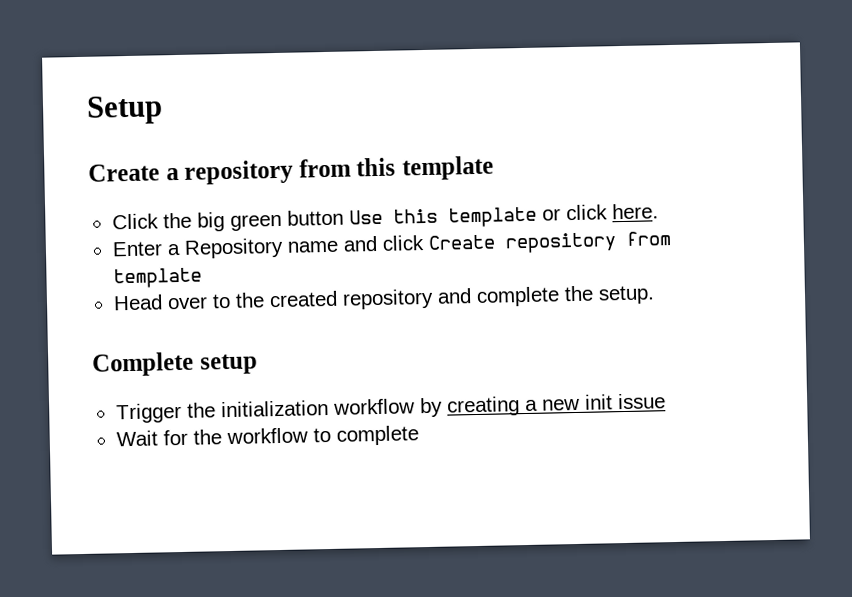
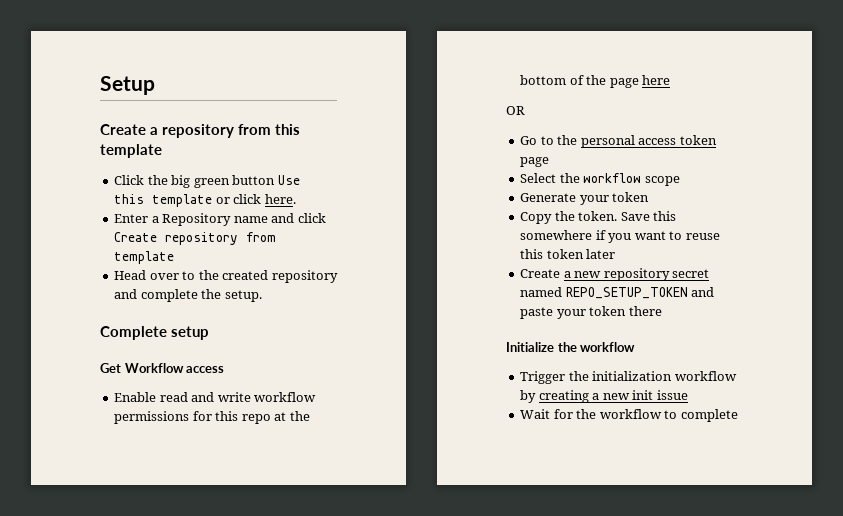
+ Get Workflow access
+ Enable read and write workflow permissions for this repo at the bottom of the page here
+ OR
+ Go to the personal access token page
+ Select the workflow scope
+ Generate your token
+ Copy the token. Save this somewhere if you want to reuse this token later
+ Create a new repository secret named REPO_SETUP_TOKEN and paste your token there
+ Initialize the workflow

